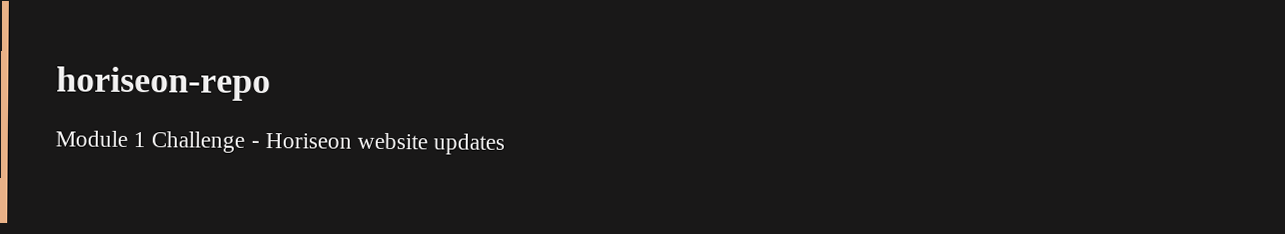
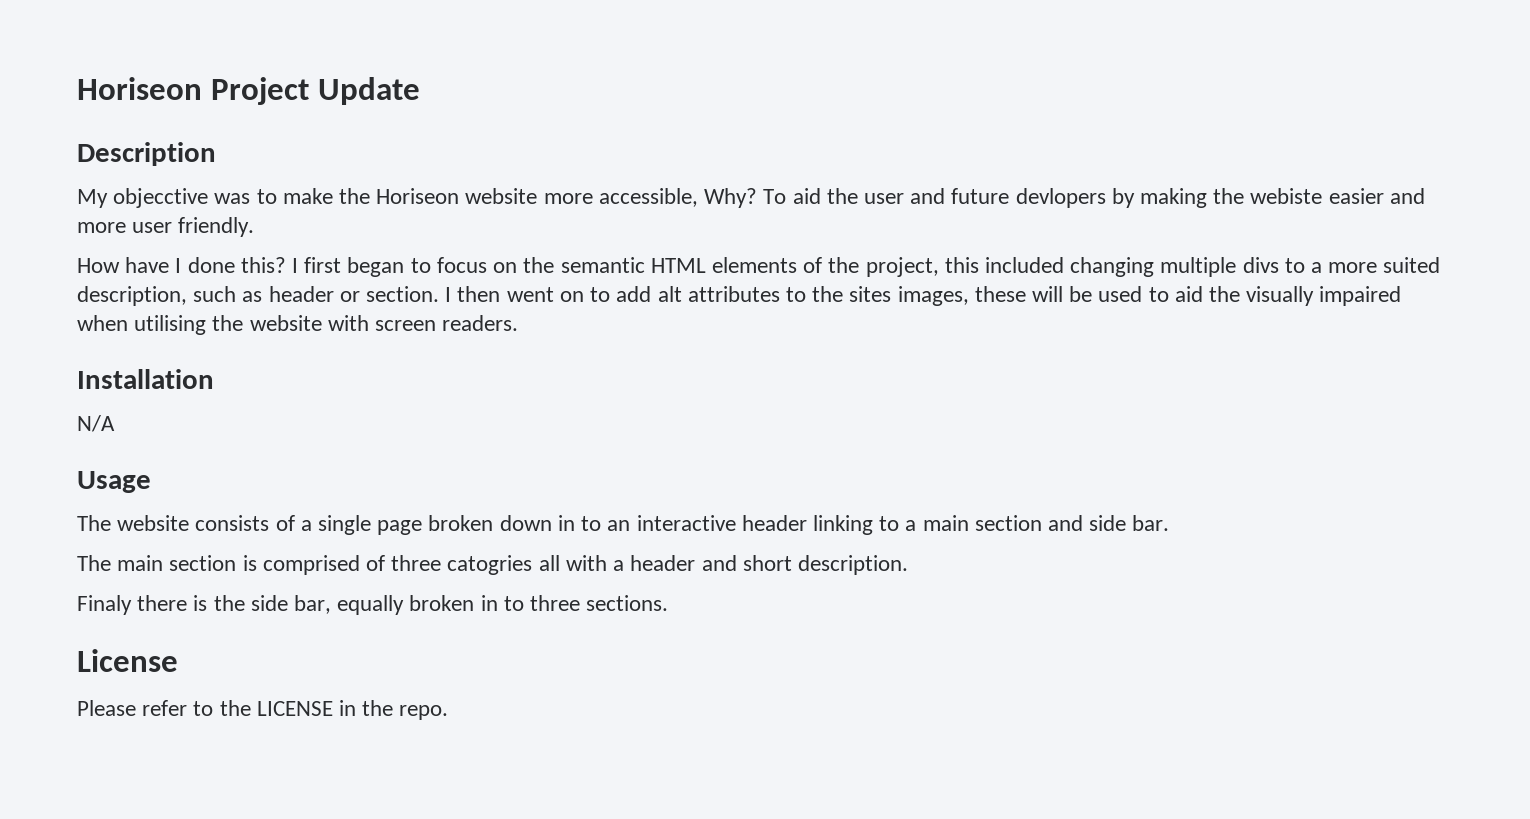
- horiseon-repo
- Module 1 Challenge - Horiseon website updates
+ Horiseon Project Update
+ Description
+ My objecctive was to make the Horiseon website more accessible, Why? To aid the user and future devlopers by making the webiste easier and more user friendly.
+ How have I done this? I first began to focus on the semantic HTML elements of the project, this included changing multiple divs to a more suited description, such as header or section. I then went on to add alt attributes to the sites images, these will be used to aid the visually impaired when utilising the website with screen readers.
+ Installation
+ N/A
+ Usage
+ The website consists of a single page broken down in to an interactive header linking to a main section and side bar.
+ The main section is comprised of three catogries all with a header and short description.
+ Finaly there is the side bar, equally broken in to three sections.
+ License
+ Please refer to the LICENSE in the repo.

